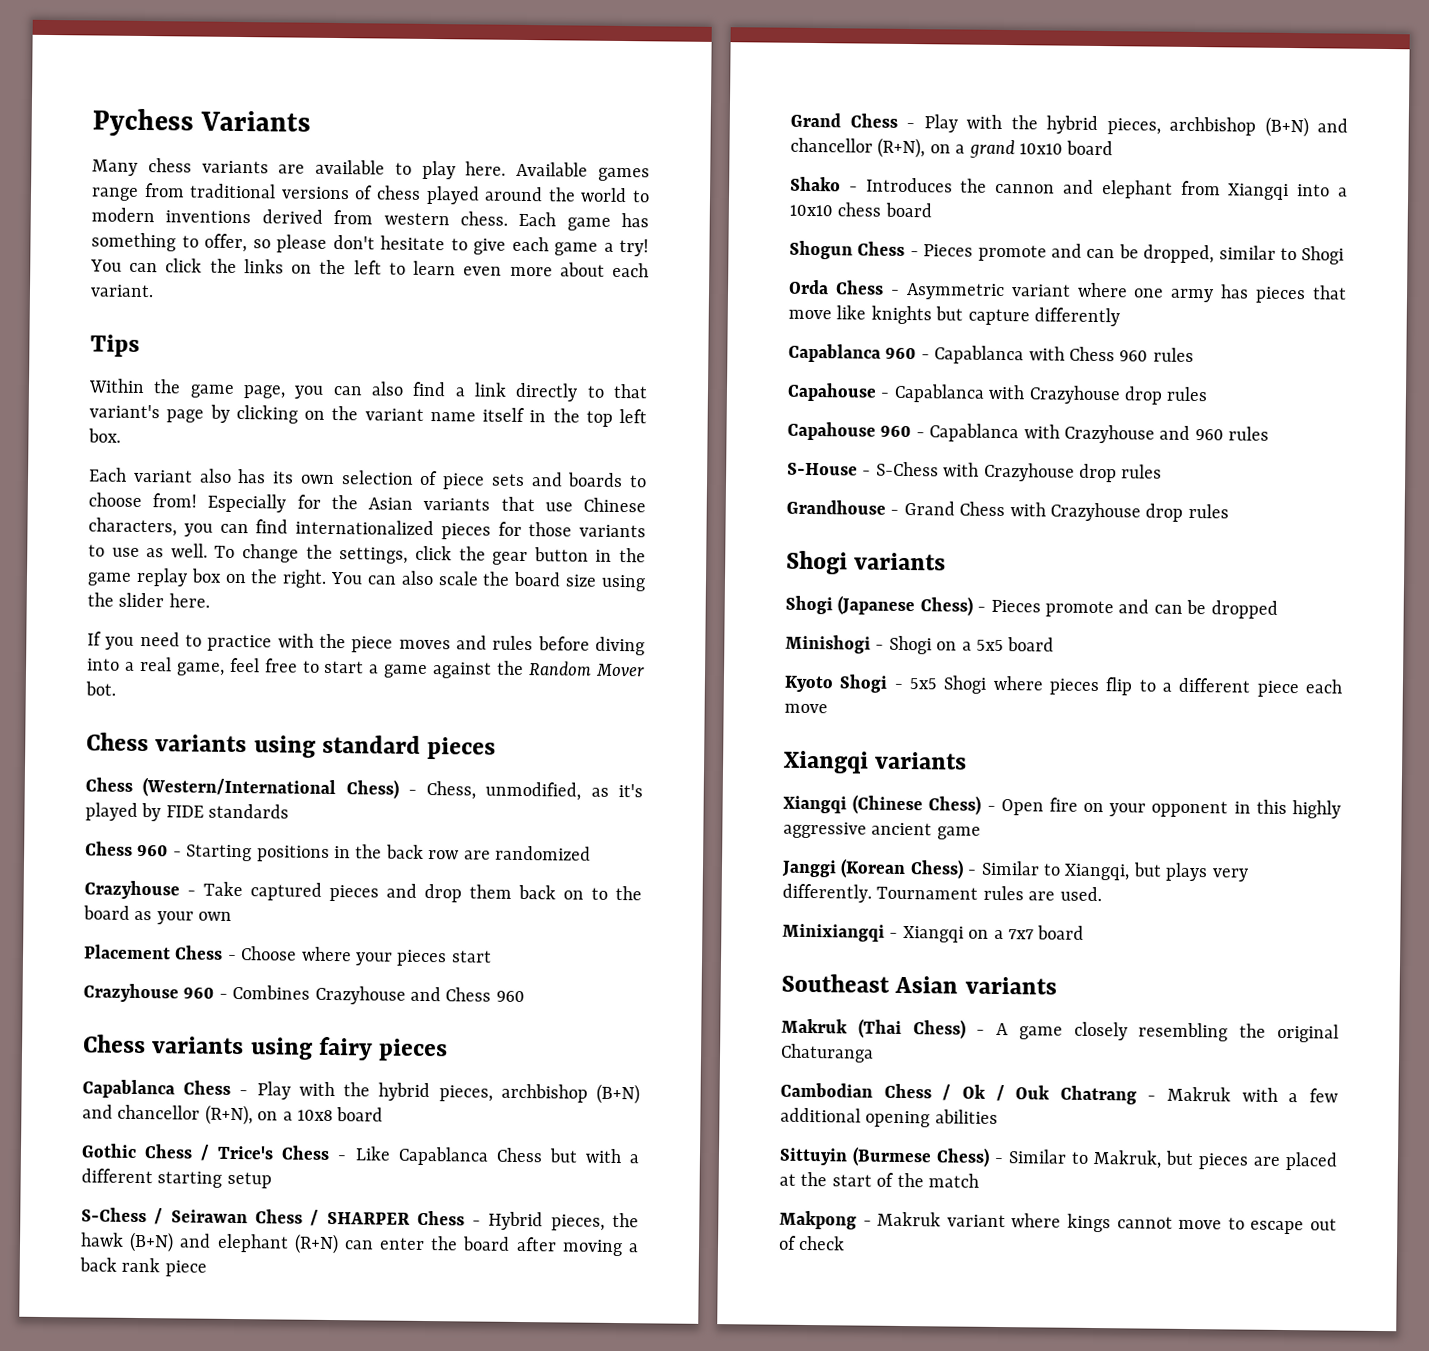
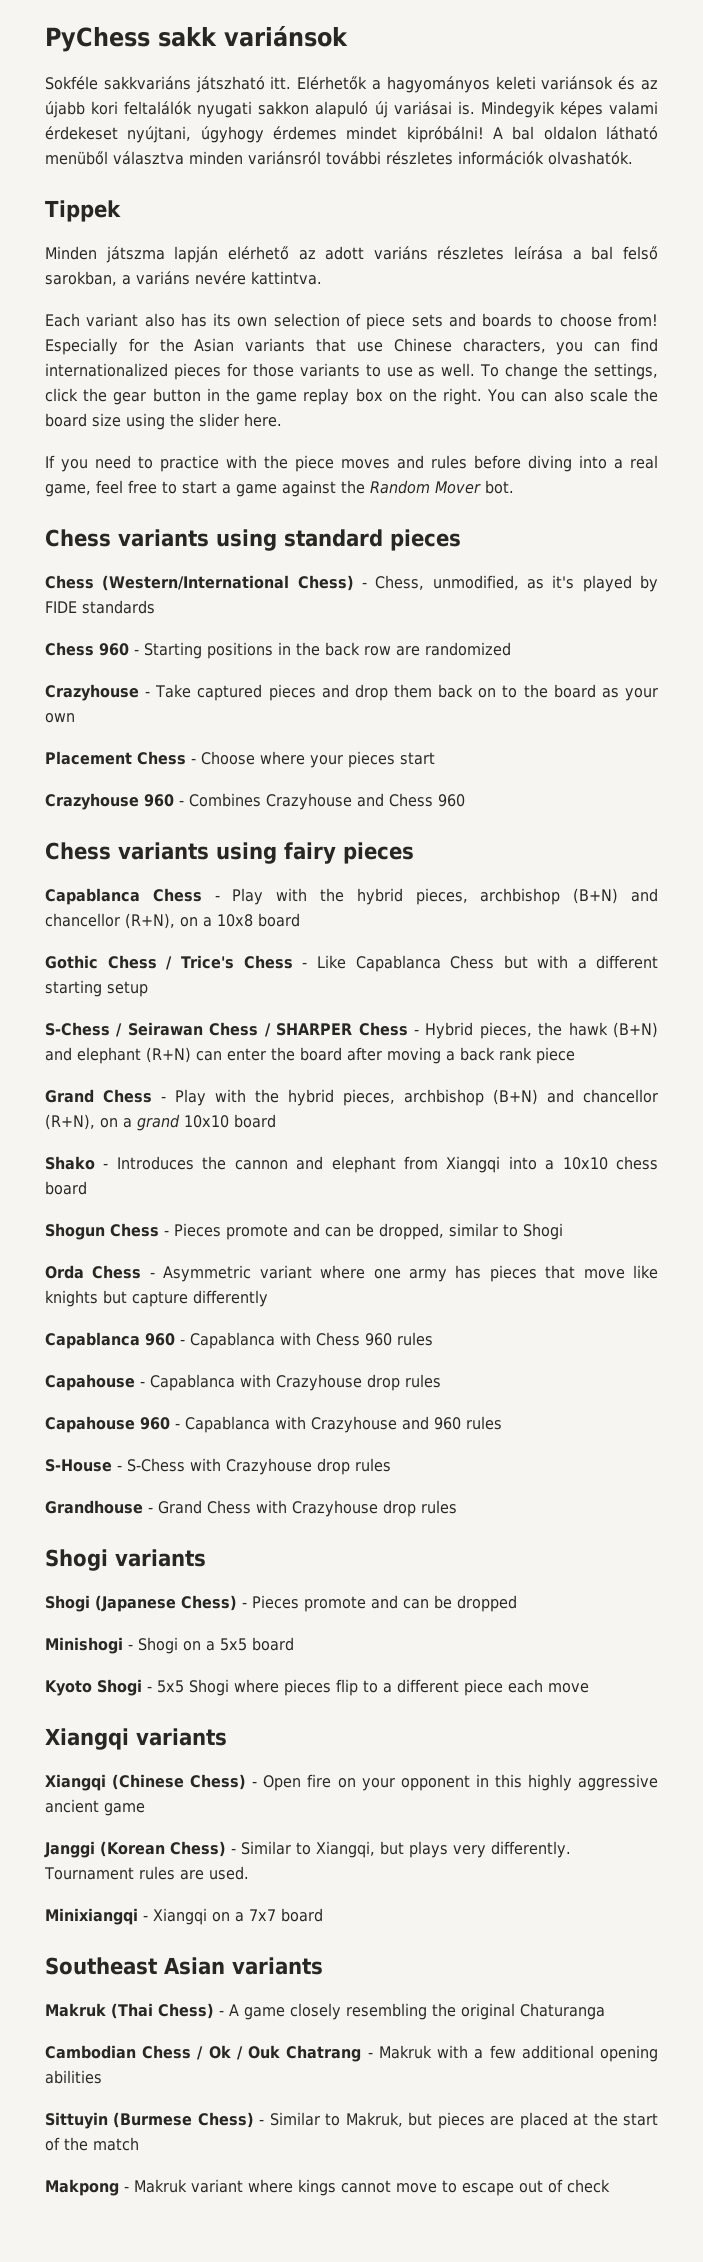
- Pychess Variants
- Many chess variants are available to play here. Available games range from traditional versions of chess played around the world to modern inventions derived from western chess. Each game has something to offer, so please don't hesitate to give each game a try! You can click the links on the left to learn even more about each variant.
- Tips
- Within the game page, you can also find a link directly to that variant's page by clicking on the variant name itself in the top left box.
+ PyChess sakk variánsok
+ Sokféle sakkvariáns játszható itt. Elérhetők a hagyományos keleti variánsok és az újabb kori feltalálók nyugati sakkon alapuló új variásai is. Mindegyik képes valami érdekeset nyújtani, úgyhogy érdemes mindet kipróbálni! A bal oldalon látható menüből választva minden variánsról további részletes információk olvashatók.
+ Tippek
+ Minden játszma lapján elérhető az adott variáns részletes leírása a bal felső sarokban, a variáns nevére kattintva.

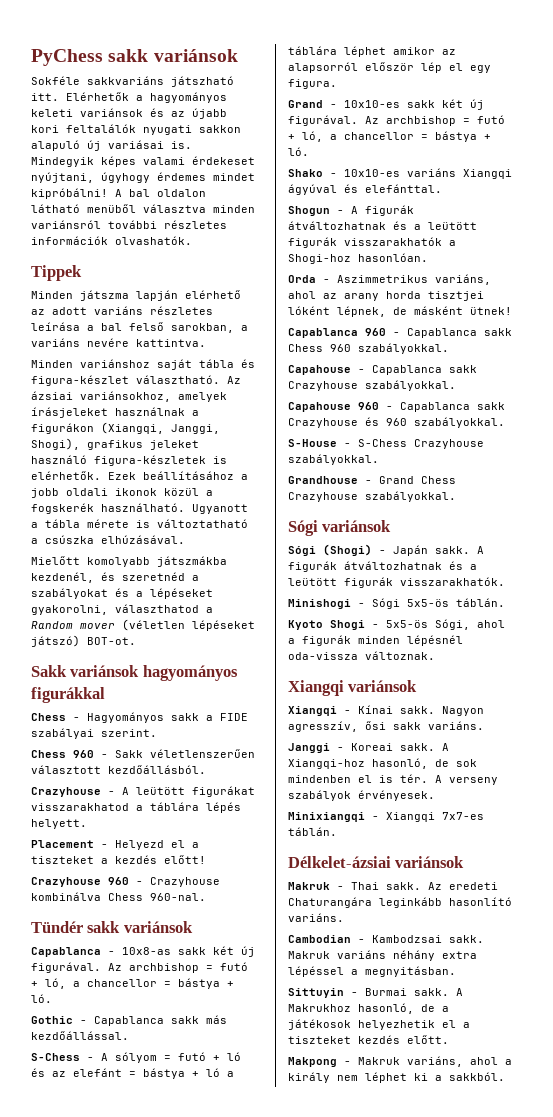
- Each variant also has its own selection of piece sets and boards to choose from! Especially for the Asian variants that use Chinese characters, you can find internationalized pieces for those variants to use as well. To change the settings, click the gear button in the game replay box on the right. You can also scale the board size using the slider here.
- If you need to practice with the piece moves and rules before diving into a real game, feel free to start a game against the Random Mover bot.
- Chess variants using standard pieces
- Chess (Western/International Chess) - Chess, unmodified, as it's played by FIDE standards
- Chess 960 - Starting positions in the back row are randomized
- Crazyhouse - Take captured pieces and drop them back on to the board as your own
- Placement Chess - Choose where your pieces start
- Crazyhouse 960 - Combines Crazyhouse and Chess 960
- Chess variants using fairy pieces
- Capablanca Chess - Play with the hybrid pieces, archbishop (B+N) and chancellor (R+N), on a 10x8 board
- Gothic Chess / Trice's Chess - Like Capablanca Chess but with a different starting setup
- S-Chess / Seirawan Chess / SHARPER Chess - Hybrid pieces, the hawk (B+N) and elephant (R+N) can enter the board after moving a back rank piece
- Grand Chess - Play with the hybrid pieces, archbishop (B+N) and chancellor (R+N), on a grand 10x10 board
- Shako - Introduces the cannon and elephant from Xiangqi into a 10x10 chess board
- Shogun Chess - Pieces promote and can be dropped, similar to Shogi
- Orda Chess - Asymmetric variant where one army has pieces that move like knights but capture differently
+ Minden variánshoz saját tábla és figura-készlet választható. Az ázsiai variánsokhoz, amelyek írásjeleket használnak a figurákon (Xiangqi, Janggi, Shogi), grafikus jeleket használó figura-készletek is elérhetők. Ezek beállításához a jobb oldali ikonok közül a fogskerék használható. Ugyanott a tábla mérete is változtatható a csúszka elhúzásával.
+ Mielőtt komolyabb játszmákba kezdenél, és szeretnéd a szabályokat és a lépéseket gyakorolni, választhatod a Random mover (véletlen lépéseket játszó) BOT-ot.
+ Sakk variánsok hagyományos figurákkal
+ Chess - Hagyományos sakk a FIDE szabályai szerint.
+ Chess 960 - Sakk véletlenszerűen választott kezdőállásból.
+ Crazyhouse - A leütött figurákat visszarakhatod a táblára lépés helyett.
+ Placement - Helyezd el a tiszteket a kezdés előtt!
+ Crazyhouse 960 - Crazyhouse kombinálva Chess 960-nal.
+ Tündér sakk variánsok
+ Capablanca - 10x8-as sakk két új figurával. Az archbishop = futó + ló, a chancellor = bástya + ló.
+ Gothic - Capablanca sakk más kezdőállással.
+ S-Chess - A sólyom = futó + ló és az elefánt = bástya + ló a táblára léphet amikor az alapsorról először lép el egy figura.
+ Grand - 10x10-es sakk két új figurával. Az archbishop = futó + ló, a chancellor = bástya + ló.
+ Shako - 10x10-es variáns Xiangqi ágyúval és elefánttal.
+ Shogun - A figurák átváltozhatnak és a leütött figurák visszarakhatók a Shogi-hoz hasonlóan.
+ Orda - Aszimmetrikus variáns, ahol az arany horda tisztjei lóként lépnek, de másként ütnek!
- Capablanca 960 - Capablanca with Chess 960 rules
+ Capablanca 960 - Capablanca sakk Chess 960 szabályokkal.
- Capahouse - Capablanca with Crazyhouse drop rules
+ Capahouse - Capablanca sakk Crazyhouse szabályokkal.
- Capahouse 960 - Capablanca with Crazyhouse and 960 rules
+ Capahouse 960 - Capablanca sakk Crazyhouse és 960 szabályokkal.
- S-House - S-Chess with Crazyhouse drop rules
+ S-House - S-Chess Crazyhouse szabályokkal.
- Grandhouse - Grand Chess with Crazyhouse drop rules
- Shogi variants
- Shogi (Japanese Chess) - Pieces promote and can be dropped
- Minishogi - Shogi on a 5x5 board
- Kyoto Shogi - 5x5 Shogi where pieces flip to a different piece each move
- Xiangqi variants
- Xiangqi (Chinese Chess) - Open fire on your opponent in this highly aggressive ancient game
- Janggi (Korean Chess) - Similar to Xiangqi, but plays very differently. Tournament rules are used.
- Minixiangqi - Xiangqi on a 7x7 board
- Southeast Asian variants
- Makruk (Thai Chess) - A game closely resembling the original Chaturanga
- Cambodian Chess / Ok / Ouk Chatrang - Makruk with a few additional opening abilities
- Sittuyin (Burmese Chess) - Similar to Makruk, but pieces are placed at the start of the match
- Makpong - Makruk variant where kings cannot move to escape out of check
+ Grandhouse - Grand Chess Crazyhouse szabályokkal.
+ Sógi variánsok
+ Sógi (Shogi) - Japán sakk. A figurák átváltozhatnak és a leütött figurák visszarakhatók.
+ Minishogi - Sógi 5x5-ös táblán.
+ Kyoto Shogi - 5x5-ös Sógi, ahol a figurák minden lépésnél oda-vissza változnak.
+ Xiangqi variánsok
+ Xiangqi - Kínai sakk. Nagyon agresszív, ősi sakk variáns.
+ Janggi - Koreai sakk. A Xiangqi-hoz hasonló, de sok mindenben el is tér. A verseny szabályok érvényesek.
+ Minixiangqi - Xiangqi 7x7-es táblán.
+ Délkelet-ázsiai variánsok
+ Makruk - Thai sakk. Az eredeti Chaturangára leginkább hasonlító variáns.
+ Cambodian - Kambodzsai sakk. Makruk variáns néhány extra lépéssel a megnyitásban.
+ Sittuyin - Burmai sakk. A Makrukhoz hasonló, de a játékosok helyezhetik el a tiszteket kezdés előtt.
+ Makpong - Makruk variáns, ahol a király nem léphet ki a sakkból.

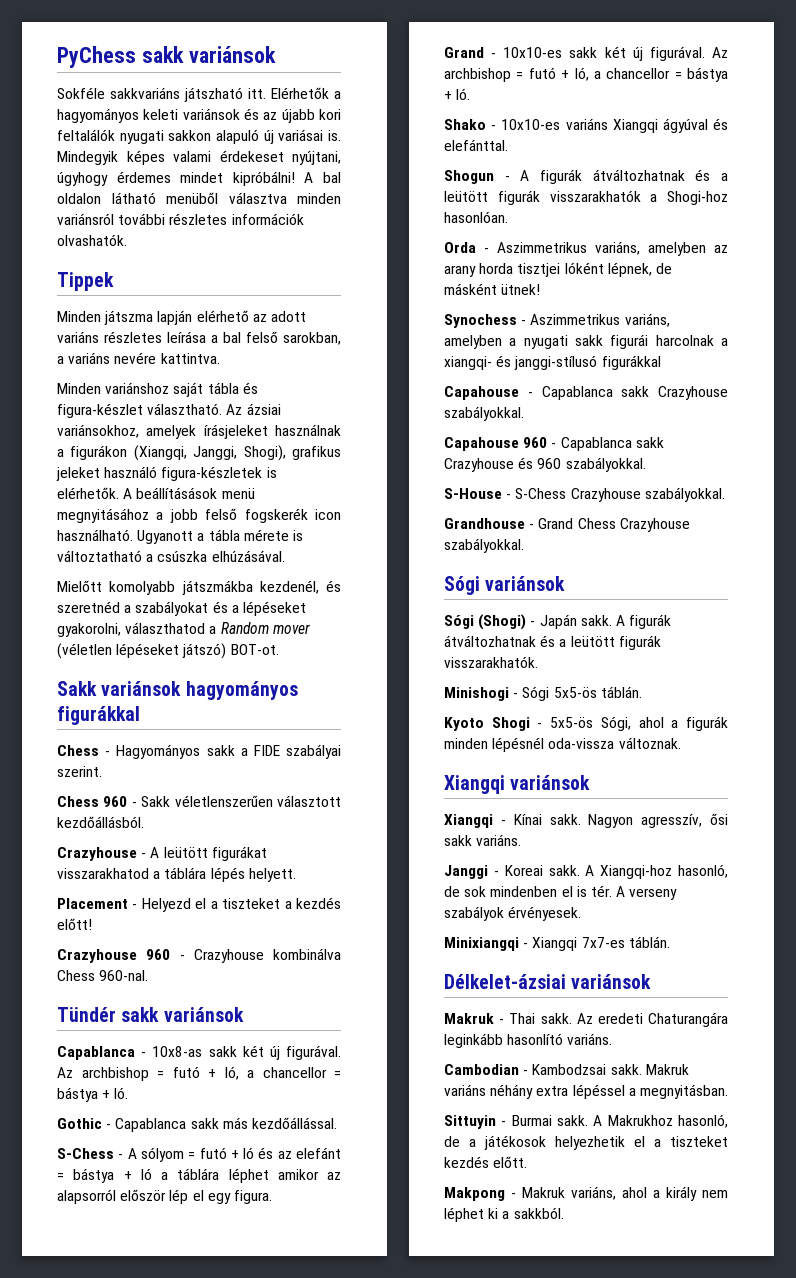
- Ezek beállításához a jobb oldali ikonok közül a fogskerék használható.
+ A beállításások menü megnyitásához a jobb felső fogskerék icon használható.
- Orda - Aszimmetrikus variáns, ahol az arany horda tisztjei lóként lépnek, de másként ütnek!
+ Orda - Aszimmetrikus variáns, amelyben az arany horda tisztjei lóként lépnek, de másként ütnek!
- Capablanca 960 - Capablanca sakk Chess 960 szabályokkal.
+ Synochess - Aszimmetrikus variáns, amelyben a nyugati sakk figurái harcolnak a xiangqi- és janggi-stílusó figurákkal

